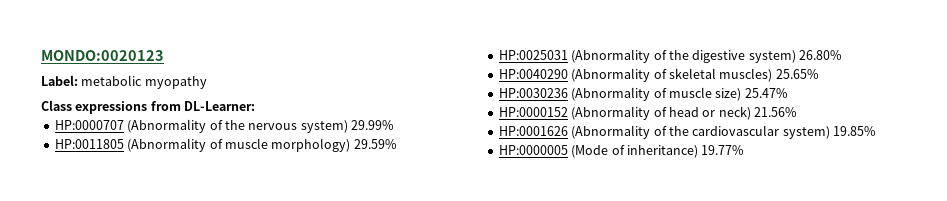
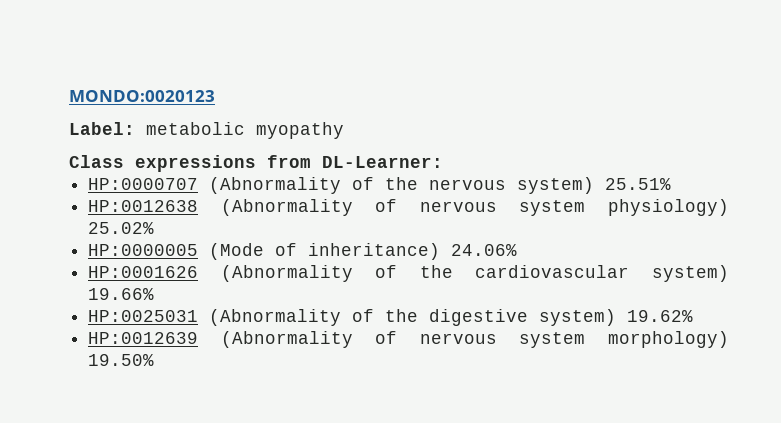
- HP:0000707 (Abnormality of the nervous system) 29.99%
- HP:0011805 (Abnormality of muscle morphology) 29.59%
+ HP:0000707 (Abnormality of the nervous system) 25.51%
+ HP:0012638 (Abnormality of nervous system physiology) 25.02%
+ HP:0000005 (Mode of inheritance) 24.06%
+ HP:0001626 (Abnormality of the cardiovascular system) 19.66%
- HP:0025031 (Abnormality of the digestive system) 26.80%
- HP:0040290 (Abnormality of skeletal muscles) 25.65%
- HP:0030236 (Abnormality of muscle size) 25.47%
- HP:0000152 (Abnormality of head or neck) 21.56%
- HP:0001626 (Abnormality of the cardiovascular system) 19.85%
- HP:0000005 (Mode of inheritance) 19.77%
+ HP:0025031 (Abnormality of the digestive system) 19.62%
+ HP:0012639 (Abnormality of nervous system morphology) 19.50%

